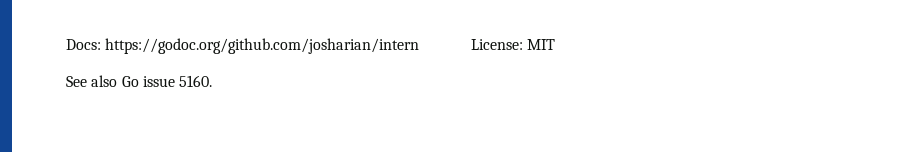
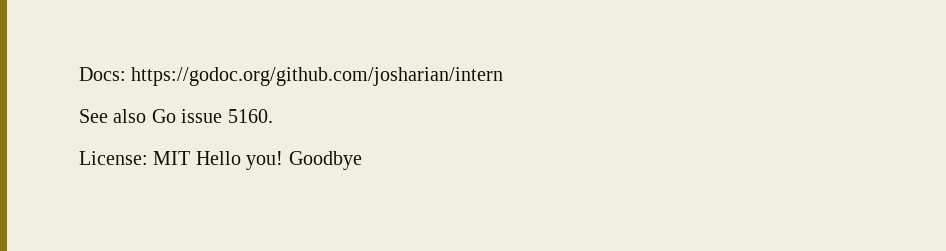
- License: MIT
+ License: MIT Hello you! Goodbye

